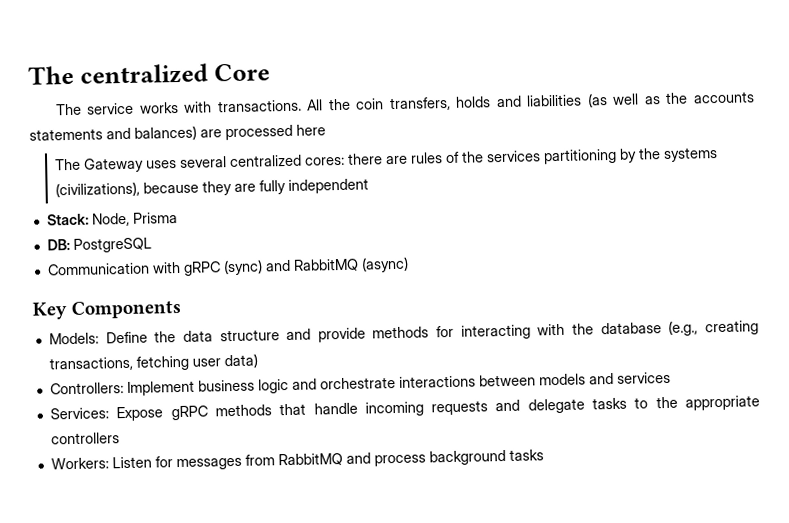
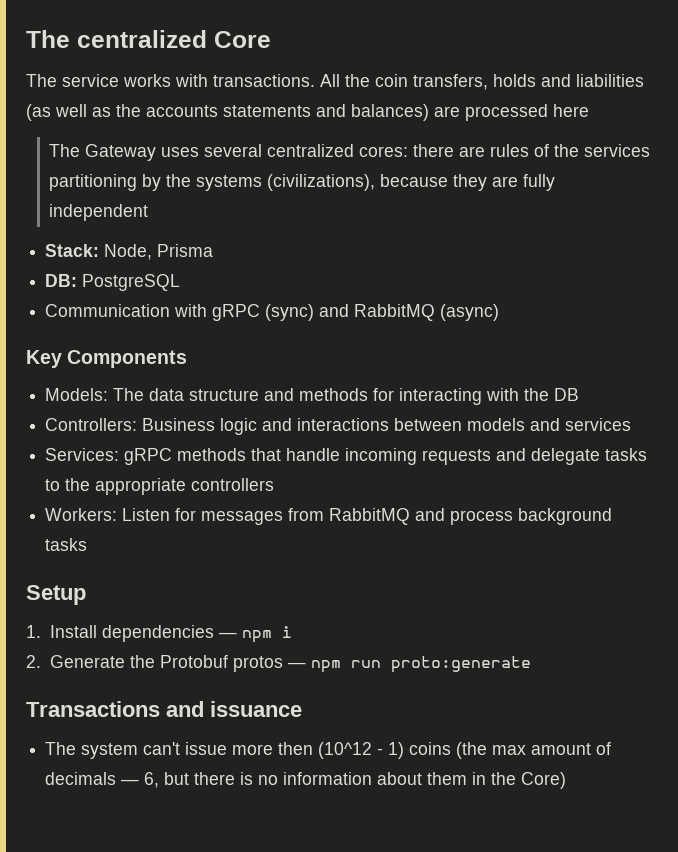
- Models: Define the data structure and provide methods for interacting with the database (e.g., creating transactions, fetching user data)
+ Models: The data structure and methods for interacting with the DB
- Controllers: Implement business logic and orchestrate interactions between models and services
+ Controllers: Business logic and interactions between models and services
- Services: Expose gRPC methods that handle incoming requests and delegate tasks to the appropriate controllers
+ Services: gRPC methods that handle incoming requests and delegate tasks to the appropriate controllers
+ Setup
+ 1. Install dependencies — npm i
+ 2. Generate the Protobuf protos — npm run proto:generate
+ Transactions and issuance
+ The system can't issue more then (10^12 - 1) coins (the max amount of decimals — 6, but there is no information about them in the Core)

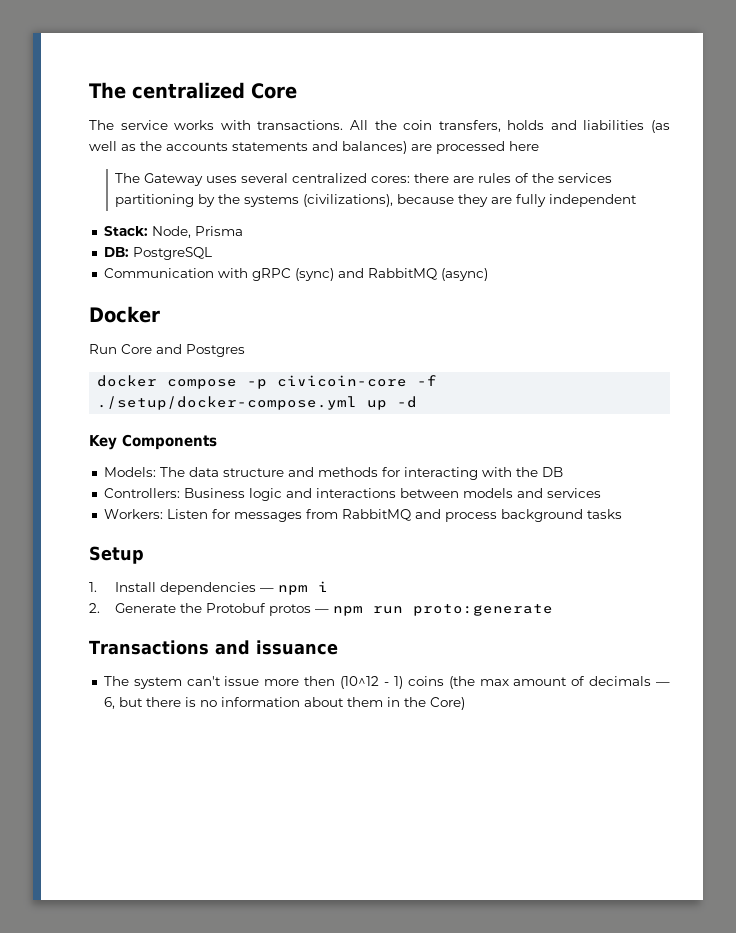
+ Docker
+ Run Core and Postgres
+ docker compose -p civicoin-core -f ./setup/docker-compose.yml up -d
- Services: gRPC methods that handle incoming requests and delegate tasks to the appropriate controllers

